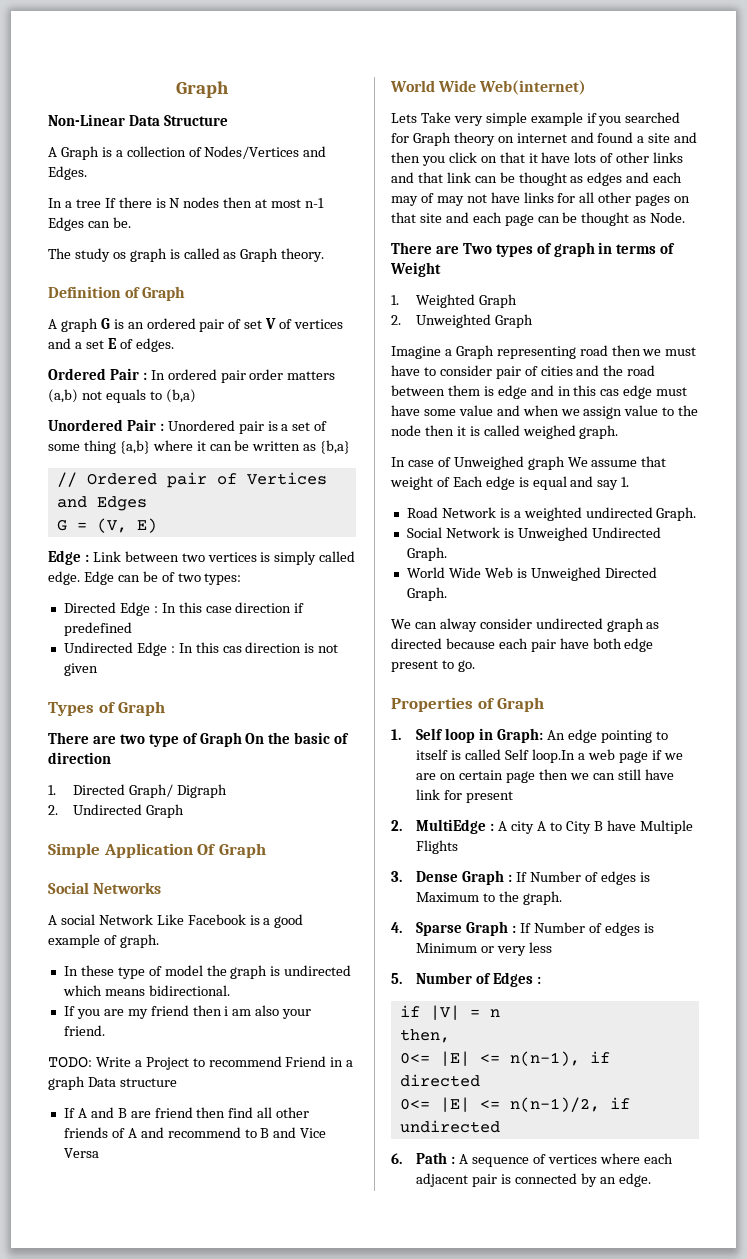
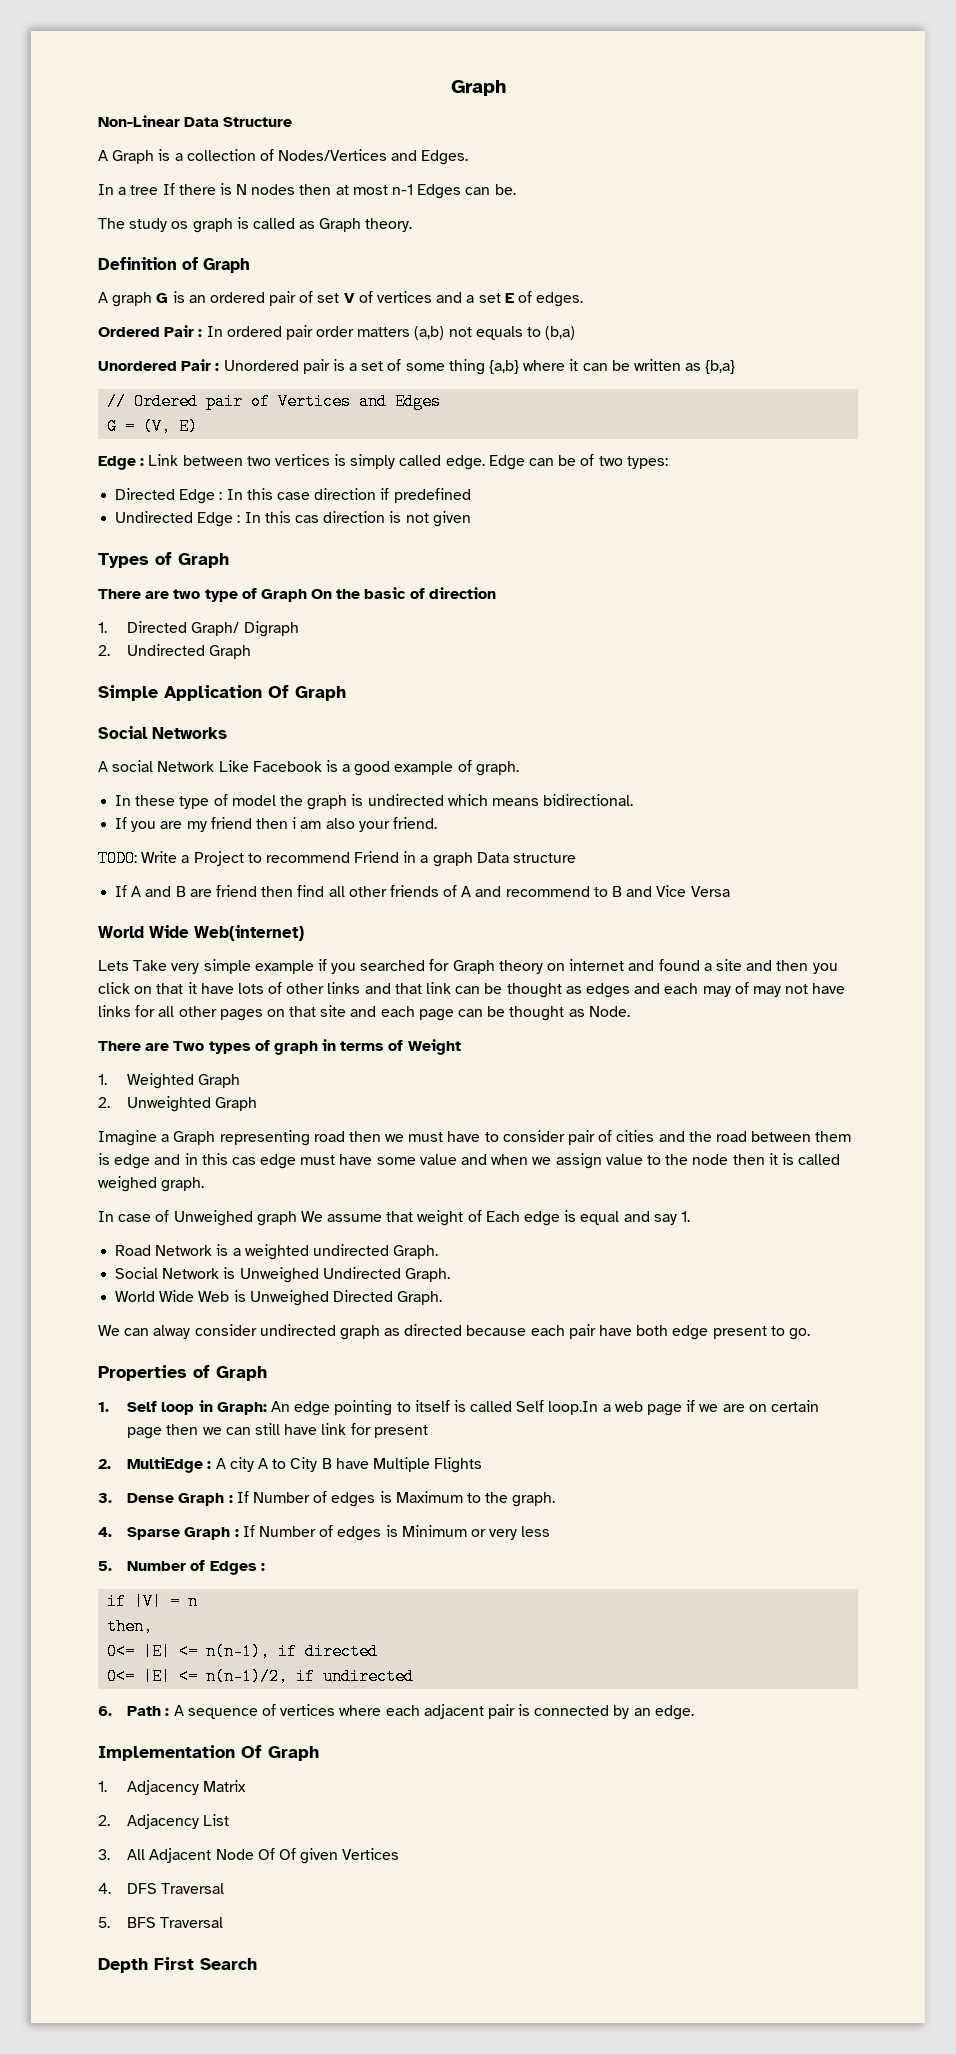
+ Implementation Of Graph
+ 1. Adjacency Matrix
+ 2. Adjacency List
+ 3. All Adjacent Node Of Of given Vertices
+ 4. DFS Traversal
+ 5. BFS Traversal
+ Depth First Search

